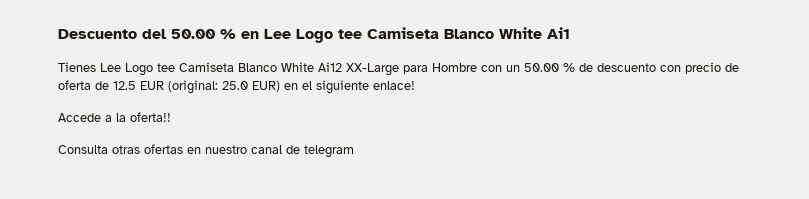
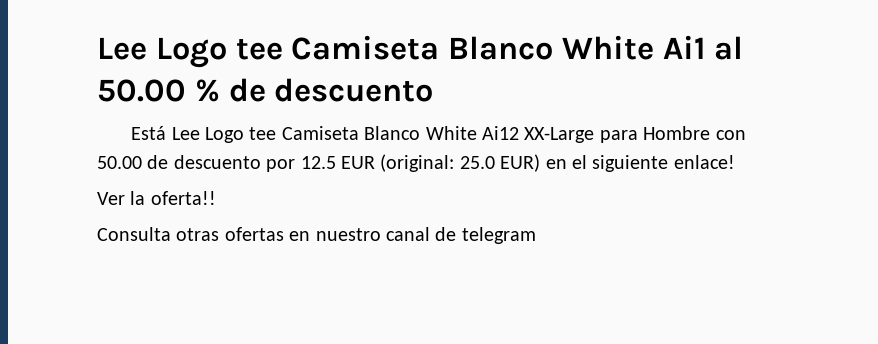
- Descuento del 50.00 % en Lee Logo tee Camiseta Blanco White Ai1
- Tienes Lee Logo tee Camiseta Blanco White Ai12 XX-Large para Hombre con un 50.00 % de descuento con precio de oferta de 12.5 EUR (original: 25.0 EUR) en el siguiente enlace!
+ Lee Logo tee Camiseta Blanco White Ai1 al 50.00 % de descuento
+ Está Lee Logo tee Camiseta Blanco White Ai12 XX-Large para Hombre con 50.00 de descuento por 12.5 EUR (original: 25.0 EUR) en el siguiente enlace!
- Accede a la oferta!!
+ Ver la oferta!!

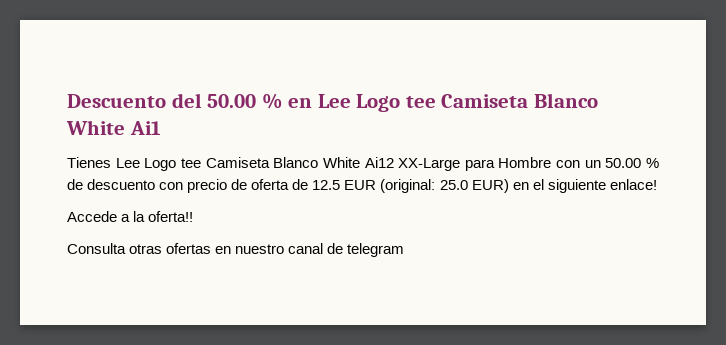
- Lee Logo tee Camiseta Blanco White Ai1 al 50.00 % de descuento
- Está Lee Logo tee Camiseta Blanco White Ai12 XX-Large para Hombre con 50.00 de descuento por 12.5 EUR (original: 25.0 EUR) en el siguiente enlace!
+ Descuento del 50.00 % en Lee Logo tee Camiseta Blanco White Ai1
+ Tienes Lee Logo tee Camiseta Blanco White Ai12 XX-Large para Hombre con un 50.00 % de descuento con precio de oferta de 12.5 EUR (original: 25.0 EUR) en el siguiente enlace!
- Ver la oferta!!
+ Accede a la oferta!!

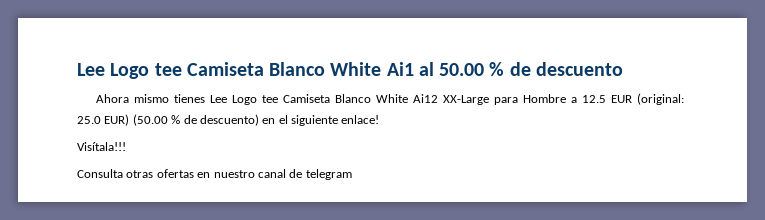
- Descuento del 50.00 % en Lee Logo tee Camiseta Blanco White Ai1
- Tienes Lee Logo tee Camiseta Blanco White Ai12 XX-Large para Hombre con un 50.00 % de descuento con precio de oferta de 12.5 EUR (original: 25.0 EUR) en el siguiente enlace!
+ Lee Logo tee Camiseta Blanco White Ai1 al 50.00 % de descuento
+ Ahora mismo tienes Lee Logo tee Camiseta Blanco White Ai12 XX-Large para Hombre a 12.5 EUR (original: 25.0 EUR) (50.00 % de descuento) en el siguiente enlace!
- Accede a la oferta!!
+ Visítala!!!

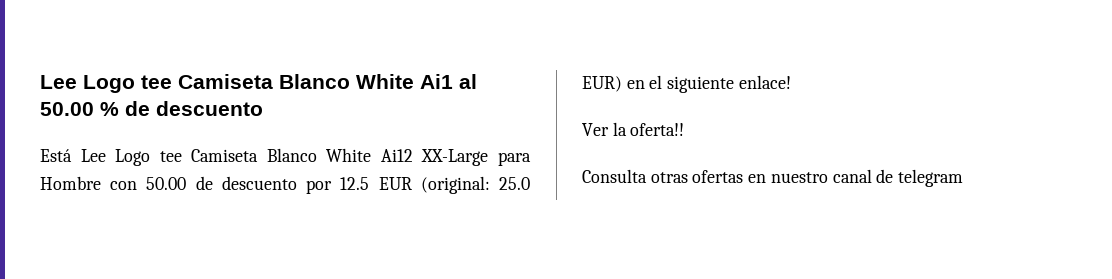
- Ahora mismo tienes Lee Logo tee Camiseta Blanco White Ai12 XX-Large para Hombre a 12.5 EUR (original: 25.0 EUR) (50.00 % de descuento) en el siguiente enlace!
+ Está Lee Logo tee Camiseta Blanco White Ai12 XX-Large para Hombre con 50.00 de descuento por 12.5 EUR (original: 25.0 EUR) en el siguiente enlace!
- Visítala!!!
+ Ver la oferta!!

